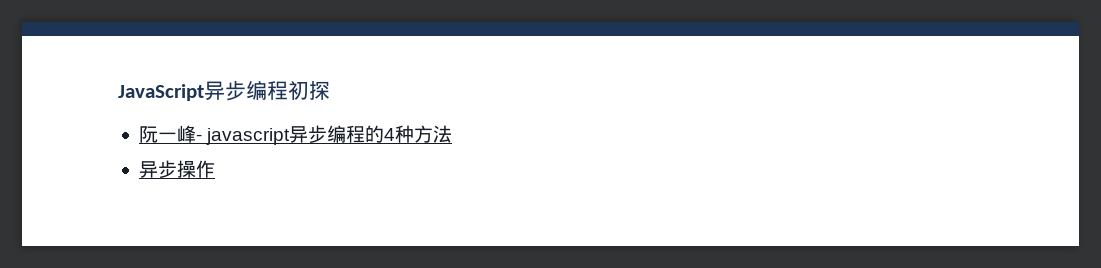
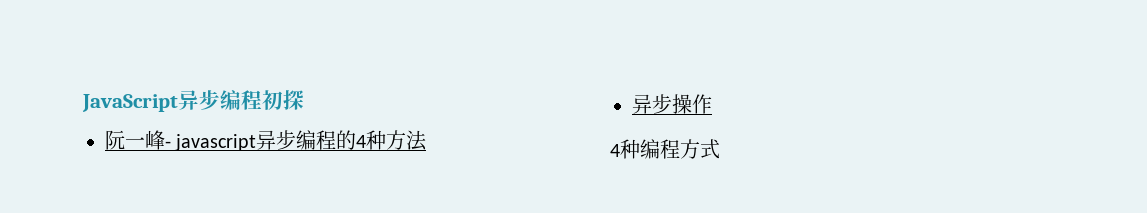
+ 4种编程方式

